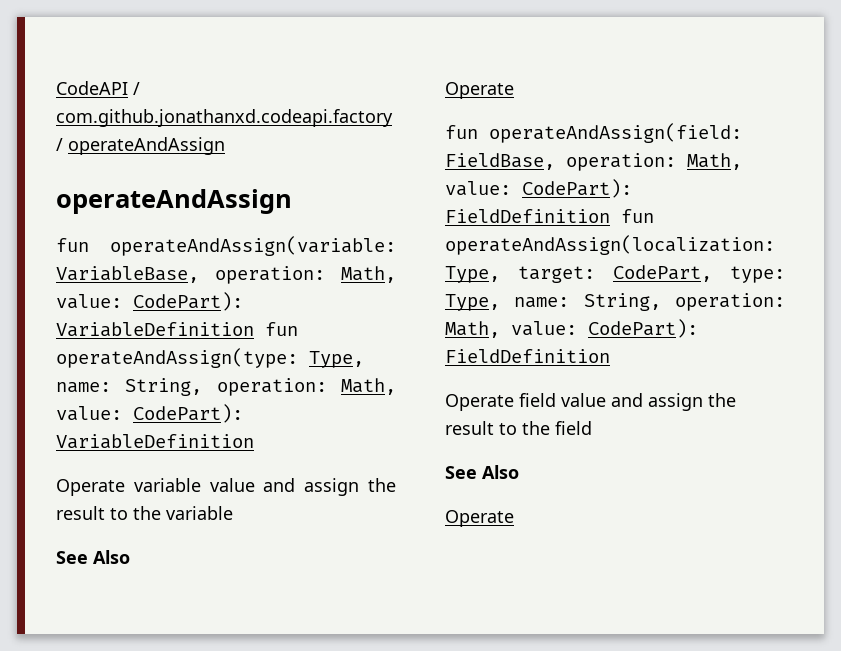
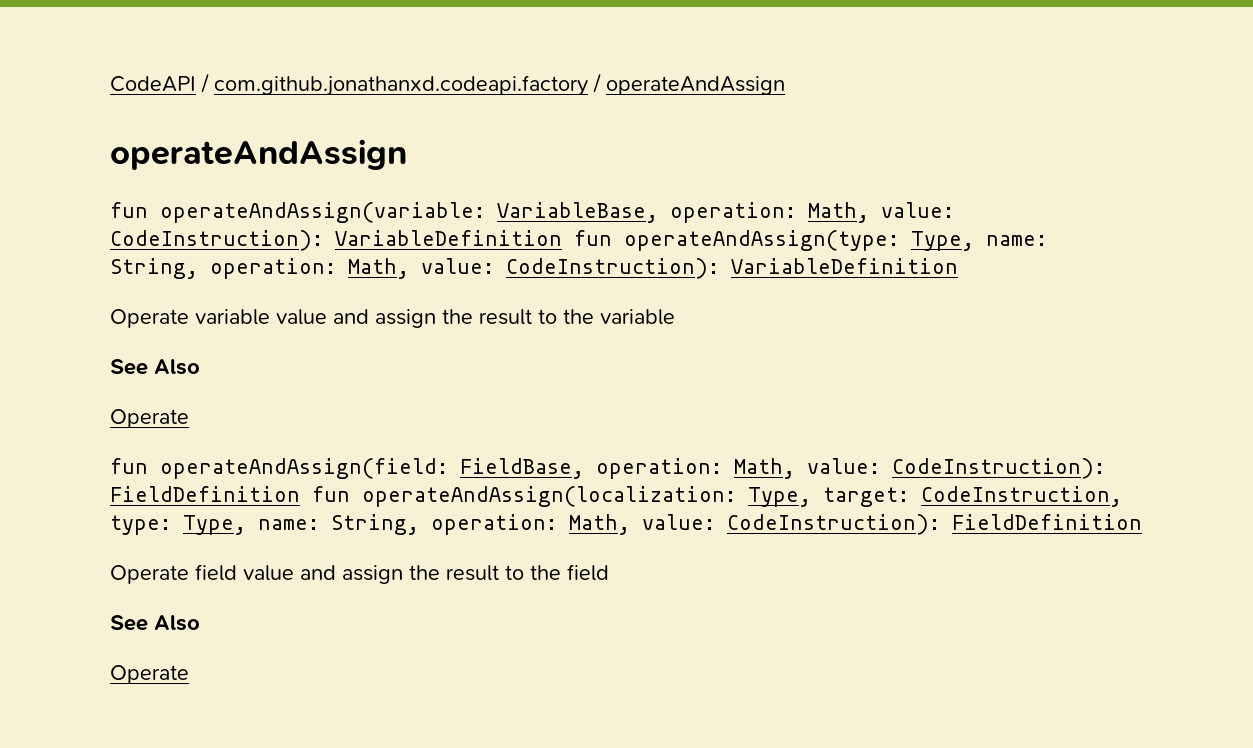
- fun operateAndAssign(variable: VariableBase, operation: Math, value: CodePart): VariableDefinition fun operateAndAssign(type: Type, name: String, operation: Math, value: CodePart): VariableDefinition
+ fun operateAndAssign(variable: VariableBase, operation: Math, value: CodeInstruction): VariableDefinition fun operateAndAssign(type: Type, name: String, operation: Math, value: CodeInstruction): VariableDefinition
- fun operateAndAssign(field: FieldBase, operation: Math, value: CodePart): FieldDefinition fun operateAndAssign(localization: Type, target: CodePart, type: Type, name: String, operation: Math, value: CodePart): FieldDefinition
+ fun operateAndAssign(field: FieldBase, operation: Math, value: CodeInstruction): FieldDefinition fun operateAndAssign(localization: Type, target: CodeInstruction, type: Type, name: String, operation: Math, value: CodeInstruction): FieldDefinition

